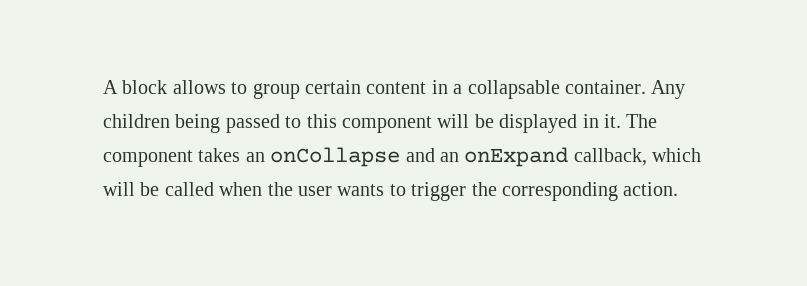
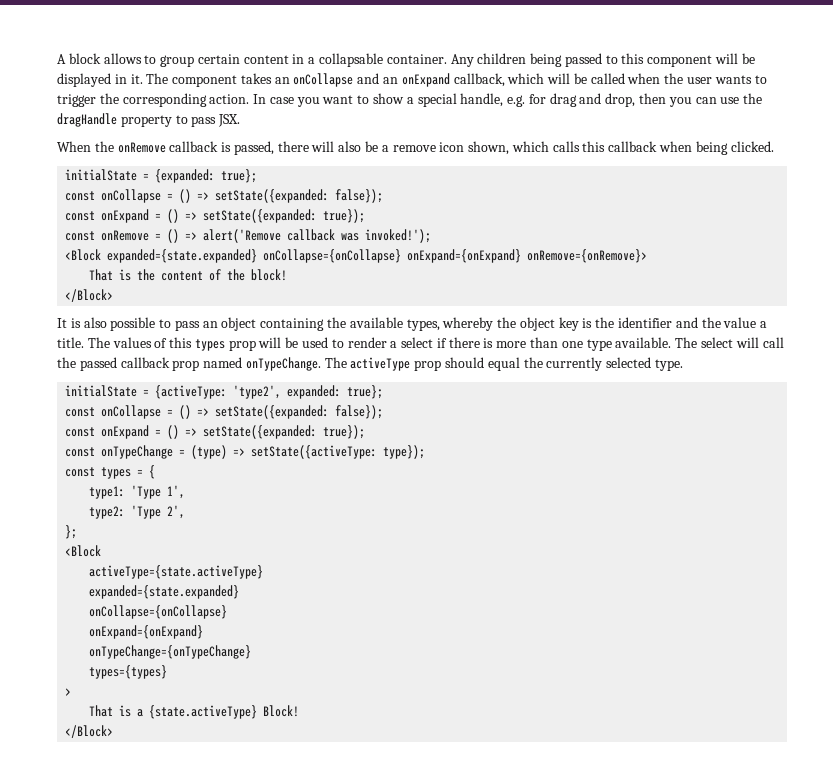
+ In case you want to show a special handle, e.g. for drag and drop, then you can use the dragHandle property to pass JSX.
+ When the onRemove callback is passed, there will also be a remove icon shown, which calls this callback when being clicked.
+ initialState = {expanded: true};
+ const onCollapse = () => setState({expanded: false});
+ const onExpand = () => setState({expanded: true});
+ const onRemove = () => alert('Remove callback was invoked!');
+ <Block expanded={state.expanded} onCollapse={onCollapse} onExpand={onExpand} onRemove={onRemove}>
+ That is the content of the block!
+ </Block>
+ It is also possible to pass an object containing the available types, whereby the object key is the identifier and the value a title. The values of this types prop will be used to render a select if there is more than one type available. The select will call the passed callback prop named onTypeChange. The activeType prop should equal the currently selected type.
+ initialState = {activeType: 'type2', expanded: true};
+ const onCollapse = () => setState({expanded: false});
+ const onExpand = () => setState({expanded: true});
+ const onTypeChange = (type) => setState({activeType: type});
+ const types = {
+ type1: 'Type 1',
+ type2: 'Type 2',
+ };
+ <Block
+ activeType={state.activeType}
+ expanded={state.expanded}
+ onCollapse={onCollapse}
+ onExpand={onExpand}
+ onTypeChange={onTypeChange}
+ types={types}
+ >
+ That is a {state.activeType} Block!
+ </Block>

